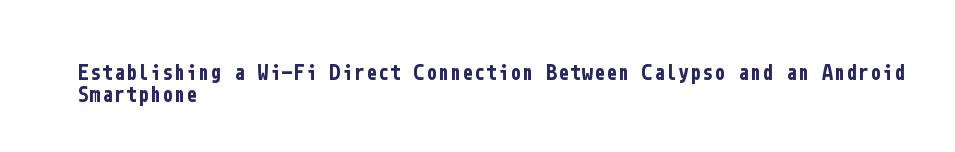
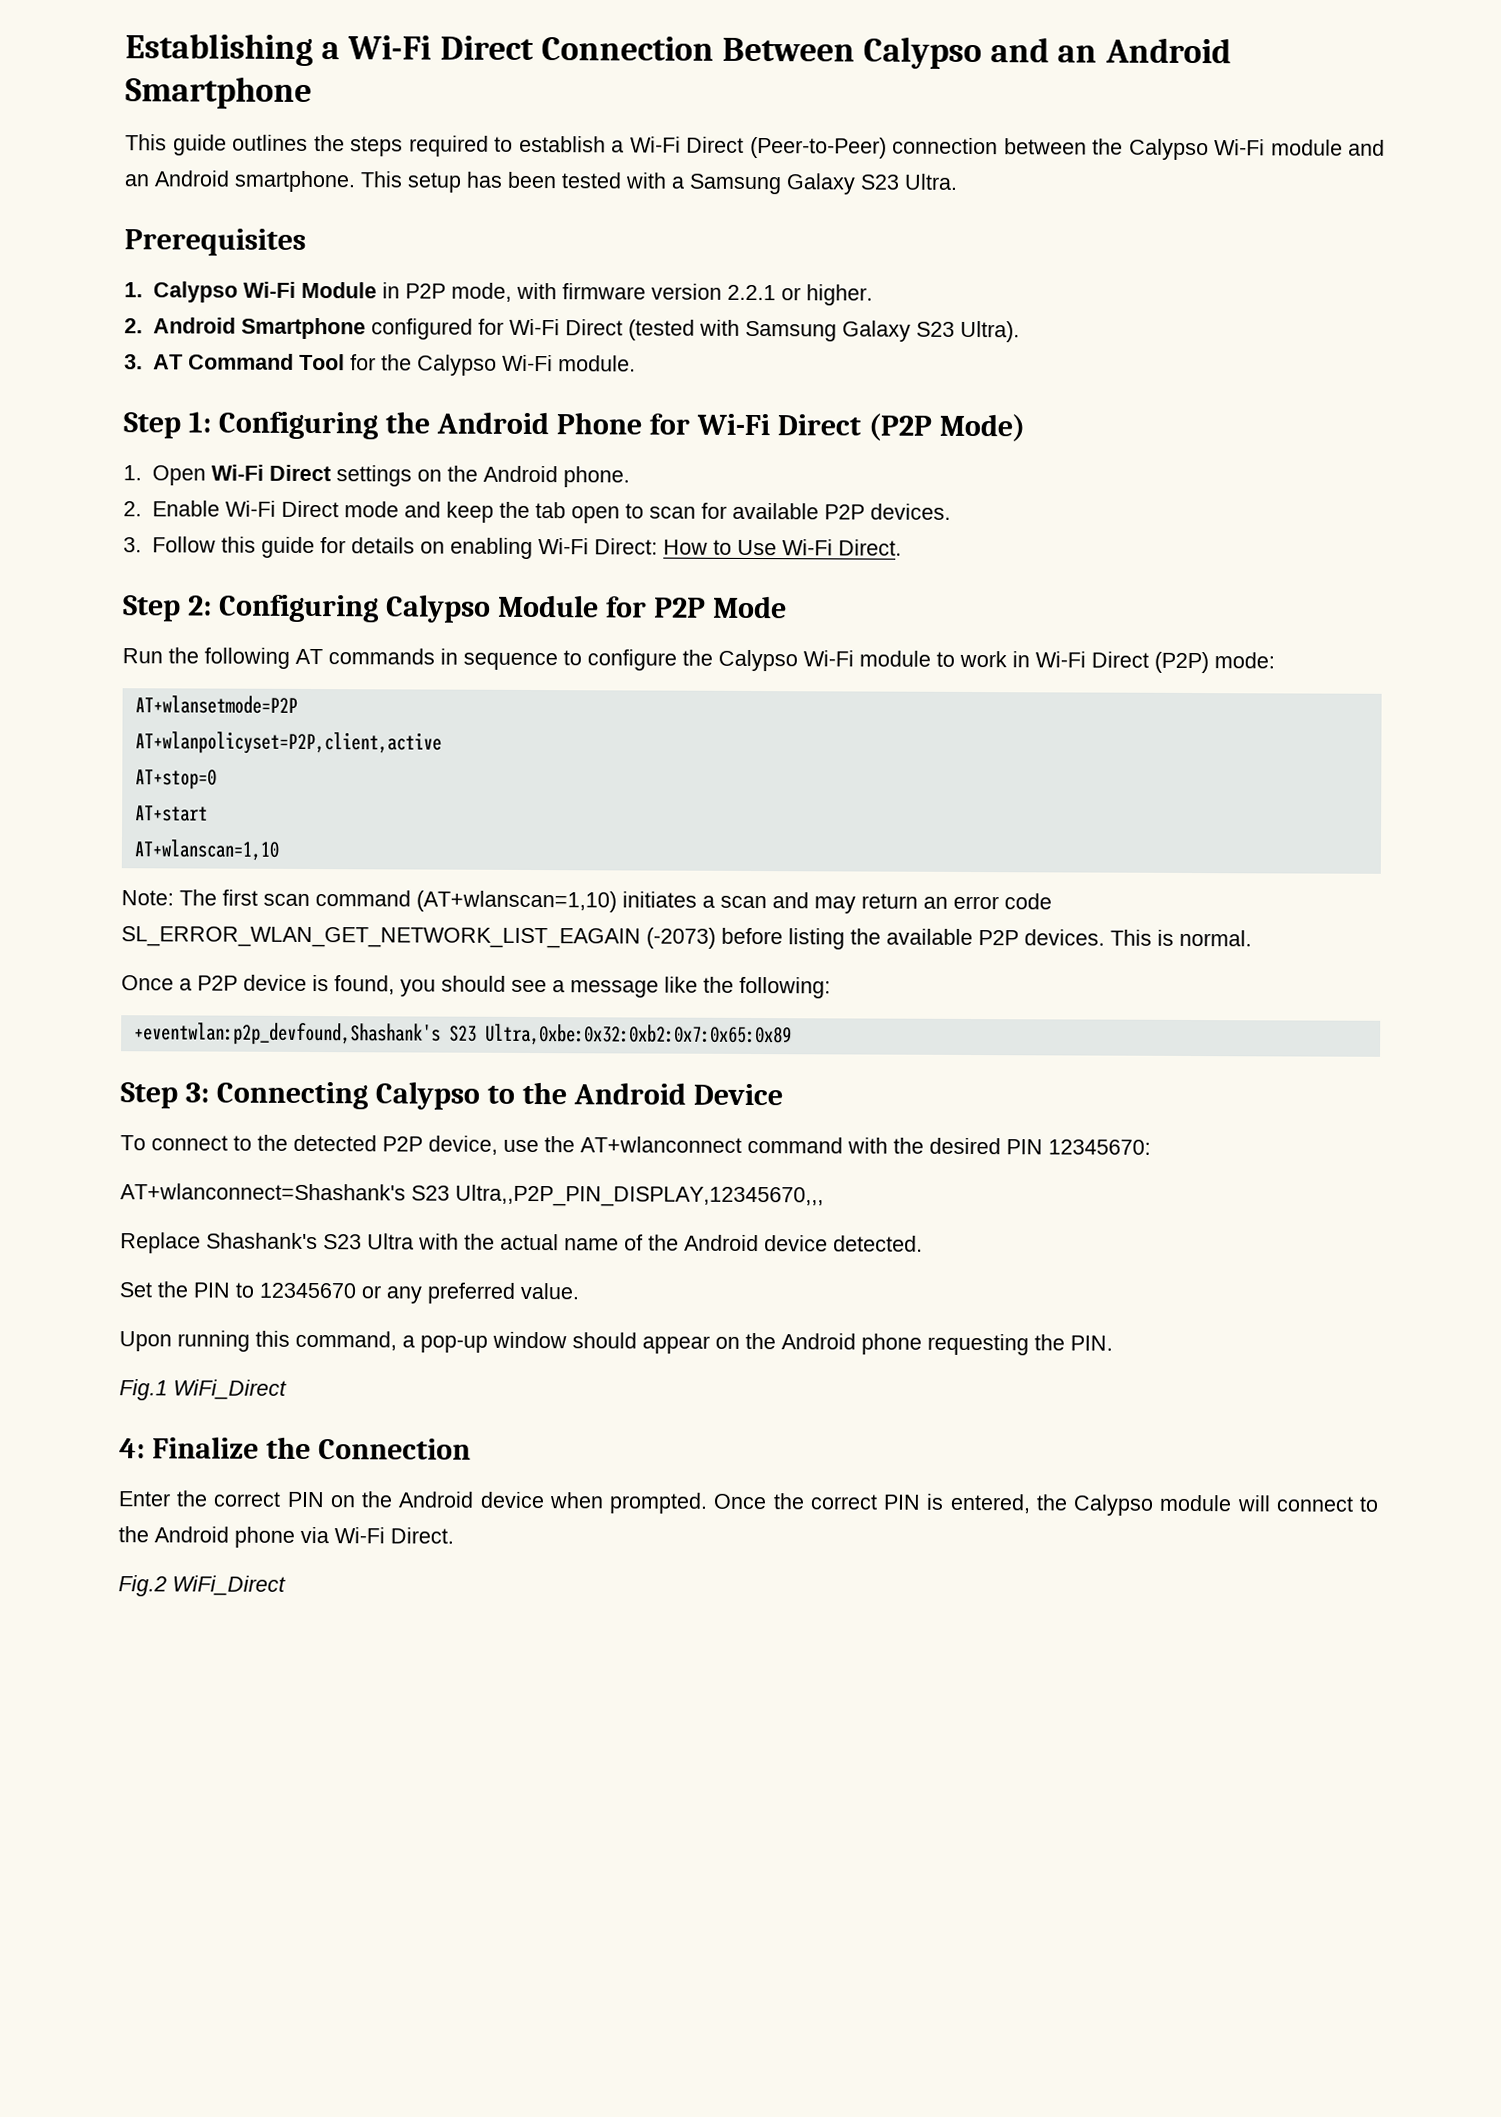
+ This guide outlines the steps required to establish a Wi-Fi Direct (Peer-to-Peer) connection between the Calypso Wi-Fi module and an Android smartphone. This setup has been tested with a Samsung Galaxy S23 Ultra.
+ Prerequisites
+ 1. Calypso Wi-Fi Module in P2P mode, with firmware version 2.2.1 or higher.
+ 2. Android Smartphone configured for Wi-Fi Direct (tested with Samsung Galaxy S23 Ultra).
+ 3. AT Command Tool for the Calypso Wi-Fi module.
+ Step 1: Configuring the Android Phone for Wi-Fi Direct (P2P Mode)
+ 1. Open Wi-Fi Direct settings on the Android phone.
+ 2. Enable Wi-Fi Direct mode and keep the tab open to scan for available P2P devices.
+ 3. Follow this guide for details on enabling Wi-Fi Direct: How to Use Wi-Fi Direct.
+ Step 2: Configuring Calypso Module for P2P Mode
+ Run the following AT commands in sequence to configure the Calypso Wi-Fi module to work in Wi-Fi Direct (P2P) mode:
+ AT+wlansetmode=P2P
+ AT+wlanpolicyset=P2P,client,active
+ AT+stop=0
+ AT+start
+ AT+wlanscan=1,10
+ Note: The first scan command (AT+wlanscan=1,10) initiates a scan and may return an error code SL_ERROR_WLAN_GET_NETWORK_LIST_EAGAIN (-2073) before listing the available P2P devices. This is normal.
+ Once a P2P device is found, you should see a message like the following:
+ +eventwlan:p2p_devfound,Shashank's S23 Ultra,0xbe:0x32:0xb2:0x7:0x65:0x89
+ Step 3: Connecting Calypso to the Android Device
+ To connect to the detected P2P device, use the AT+wlanconnect command with the desired PIN 12345670:
+ AT+wlanconnect=Shashank's S23 Ultra,,P2P_PIN_DISPLAY,12345670,,,
+ Replace Shashank's S23 Ultra with the actual name of the Android device detected.
+ Set the PIN to 12345670 or any preferred value.
+ Upon running this command, a pop-up window should appear on the Android phone requesting the PIN.
+ Fig.1 WiFi_Direct
+ 4: Finalize the Connection
+ Enter the correct PIN on the Android device when prompted. Once the correct PIN is entered, the Calypso module will connect to the Android phone via Wi-Fi Direct.
+ Fig.2 WiFi_Direct

